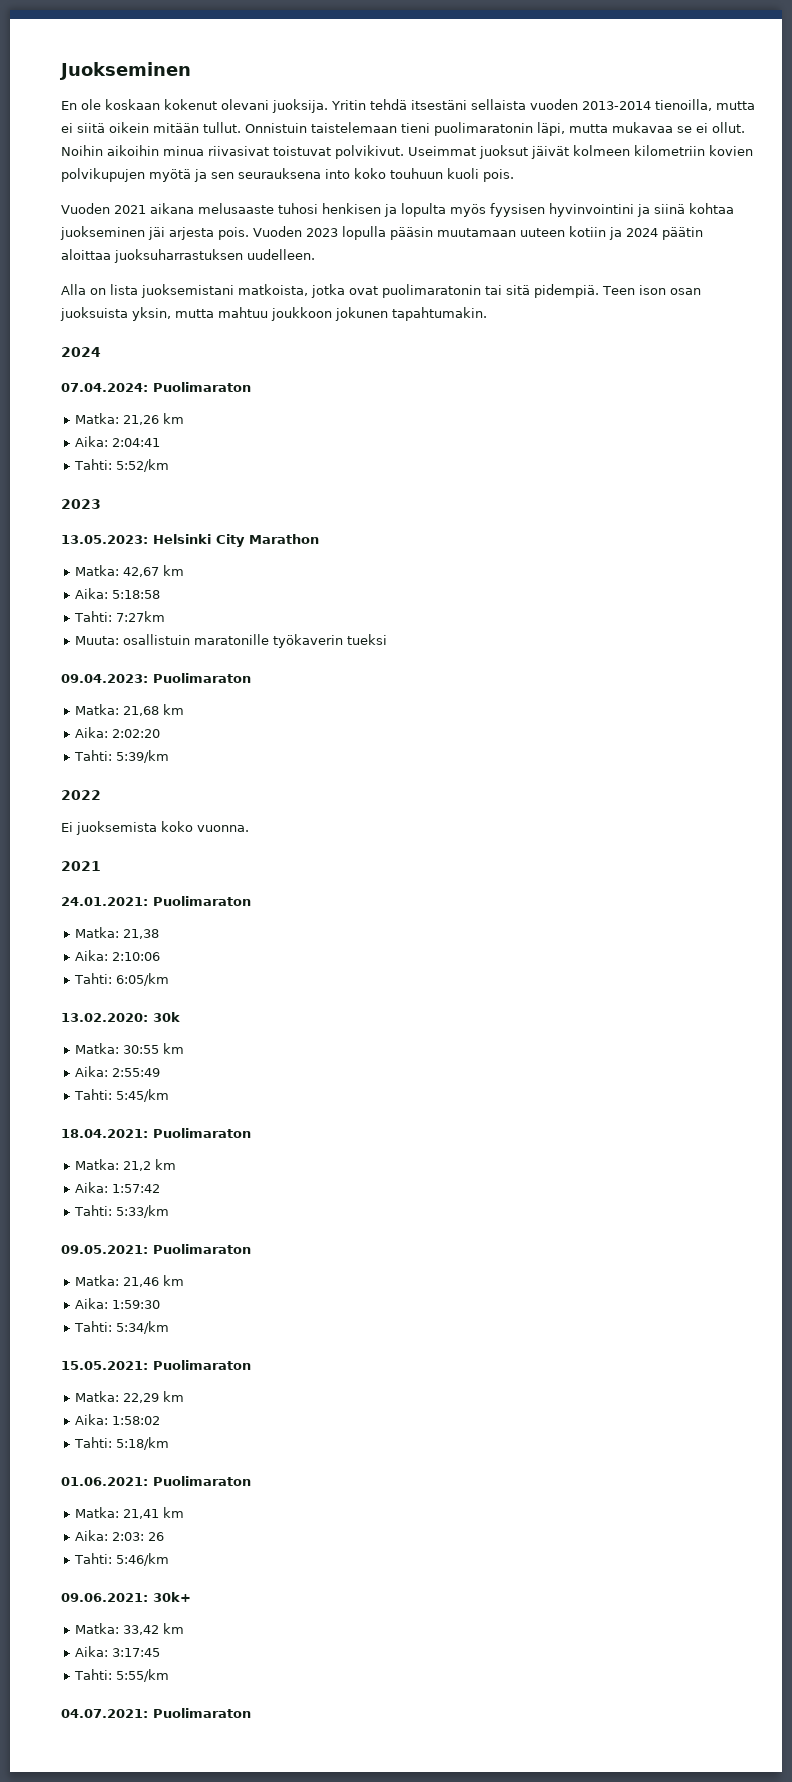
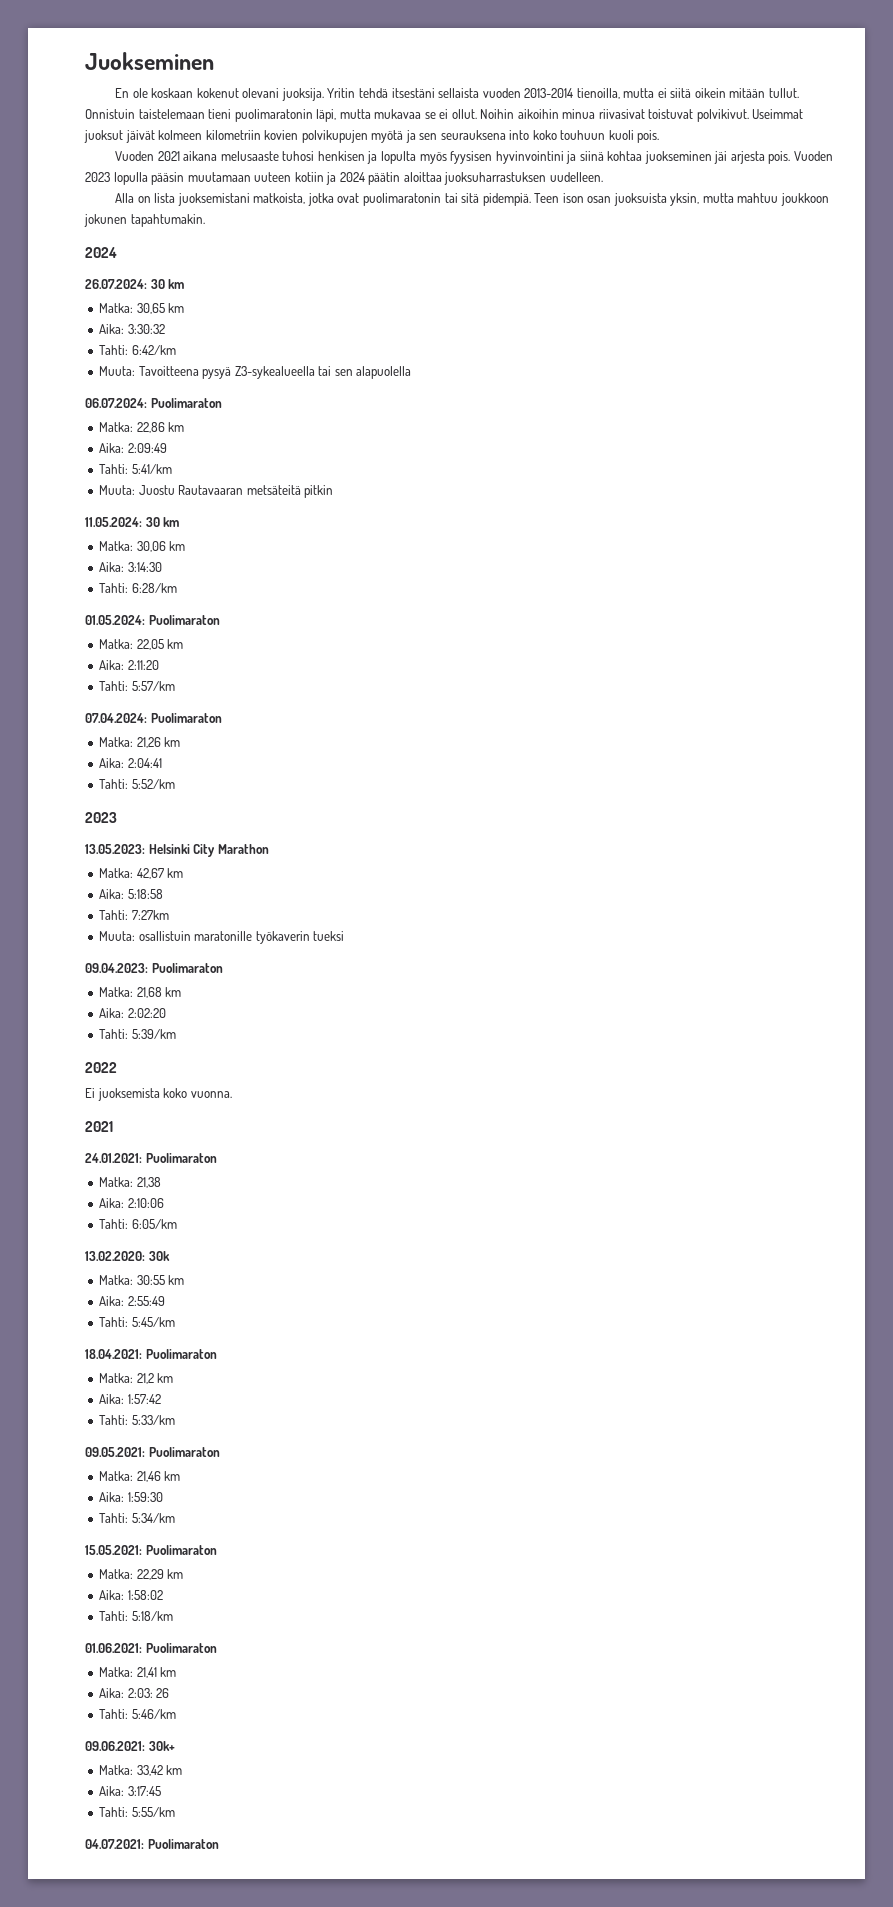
+ 26.07.2024: 30 km
+ Matka: 30,65 km
+ Aika: 3:30:32
+ Tahti: 6:42/km
+ Muuta: Tavoitteena pysyä Z3-sykealueella tai sen alapuolella
+ 06.07.2024: Puolimaraton
+ Matka: 22,86 km
+ Aika: 2:09:49
+ Tahti: 5:41/km
+ Muuta: Juostu Rautavaaran metsäteitä pitkin
+ 11.05.2024: 30 km
+ Matka: 30,06 km
+ Aika: 3:14:30
+ Tahti: 6:28/km
+ 01.05.2024: Puolimaraton
+ Matka: 22,05 km
+ Aika: 2:11:20
+ Tahti: 5:57/km

